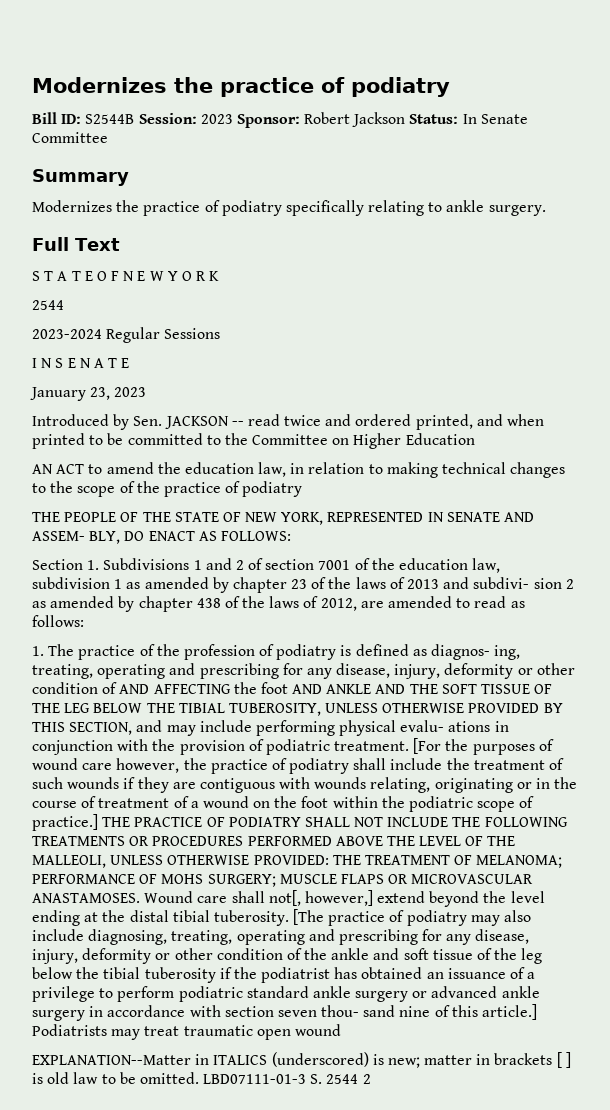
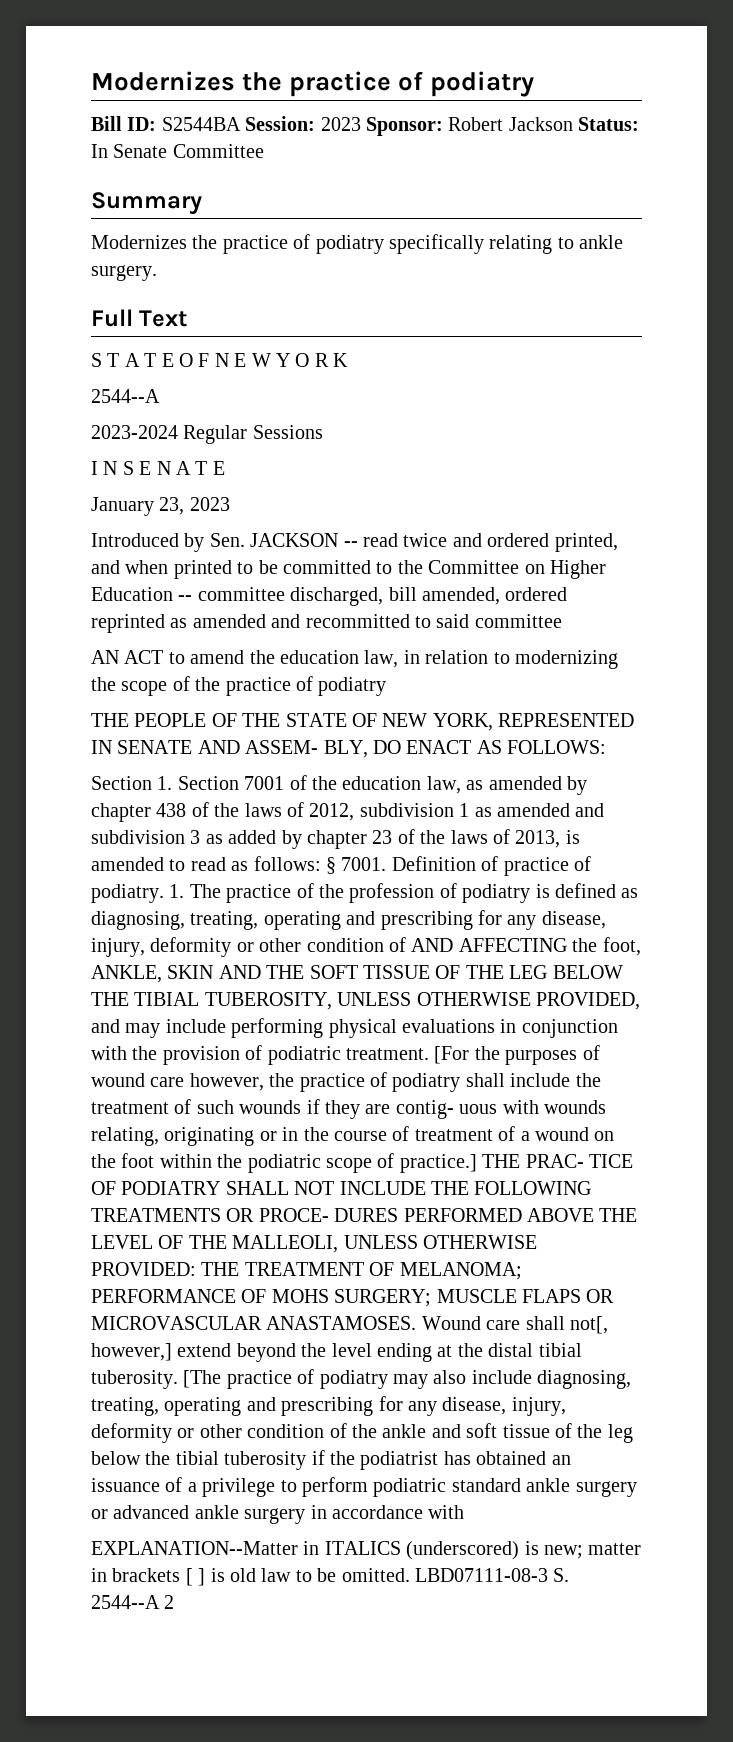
- Bill ID: S2544B Session: 2023 Sponsor: Robert Jackson Status: In Senate Committee
+ Bill ID: S2544BA Session: 2023 Sponsor: Robert Jackson Status: In Senate Committee
  S T A T E O F N E W Y O R K
- 2544
+ 2544--A
- Introduced by Sen. JACKSON -- read twice and ordered printed, and when printed to be committed to the Committee on Higher Education
+ Introduced by Sen. JACKSON -- read twice and ordered printed, and when printed to be committed to the Committee on Higher Education -- committee discharged, bill amended, ordered reprinted as amended and recommitted to said committee
- AN ACT to amend the education law, in relation to making technical changes to the scope of the practice of podiatry
+ AN ACT to amend the education law, in relation to modernizing the scope of the practice of podiatry
- Section 1. Subdivisions 1 and 2 of section 7001 of the education law, subdivision 1 as amended by chapter 23 of the laws of 2013 and subdivi- sion 2 as amended by chapter 438 of the laws of 2012, are amended to read as follows:
- 1. The practice of the profession of podiatry is defined as diagnos- ing, treating, operating and prescribing for any disease, injury, deformity or other condition of AND AFFECTING the foot AND ANKLE AND THE SOFT TISSUE OF THE LEG BELOW THE TIBIAL TUBEROSITY, UNLESS OTHERWISE PROVIDED BY THIS SECTION, and may include performing physical evalu- ations in conjunction with the provision of podiatric treatment.
+ Section 1. Section 7001 of the education law, as amended by chapter 438 of the laws of 2012, subdivision 1 as amended and subdivision 3 as added by chapter 23 of the laws of 2013, is amended to read as follows: § 7001. Definition of practice of podiatry. 1. The practice of the profession of podiatry is defined as diagnosing, treating, operating and prescribing for any disease, injury, deformity or other condition of AND AFFECTING the foot, ANKLE, SKIN AND THE SOFT TISSUE OF THE LEG BELOW THE TIBIAL TUBEROSITY, UNLESS OTHERWISE PROVIDED, and may include performing physical evaluations in conjunction with the provision of podiatric treatment.
- [For the purposes of wound care however, the practice of podiatry shall include the treatment of such wounds if they are contiguous with wounds relating, originating or in the course of treatment of a wound on the foot within the podiatric scope of practice.]
+ [For the purposes of wound care however, the practice of podiatry shall include the treatment of such wounds if they are contig- uous with wounds relating, originating or in the course of treatment of a wound on the foot within the podiatric scope of practice.]
- THE PRACTICE OF PODIATRY SHALL NOT INCLUDE THE FOLLOWING TREATMENTS OR PROCEDURES PERFORMED ABOVE THE LEVEL OF THE MALLEOLI, UNLESS OTHERWISE PROVIDED: THE TREATMENT OF MELANOMA; PERFORMANCE OF MOHS SURGERY; MUSCLE FLAPS OR MICROVASCULAR ANASTAMOSES.
+ THE PRAC- TICE OF PODIATRY SHALL NOT INCLUDE THE FOLLOWING TREATMENTS OR PROCE- DURES PERFORMED ABOVE THE LEVEL OF THE MALLEOLI, UNLESS OTHERWISE PROVIDED: THE TREATMENT OF MELANOMA; PERFORMANCE OF MOHS SURGERY; MUSCLE FLAPS OR MICROVASCULAR ANASTAMOSES.
- [The practice of podiatry may also include diagnosing, treating, operating and prescribing for any disease, injury, deformity or other condition of the ankle and soft tissue of the leg below the tibial tuberosity if the podiatrist has obtained an issuance of a privilege to perform podiatric standard ankle surgery or advanced ankle surgery in accordance with section seven thou- sand nine of this article.] Podiatrists may treat traumatic open wound
+ [The practice of podiatry may also include diagnosing, treating, operating and prescribing for any disease, injury, deformity or other condition of the ankle and soft tissue of the leg below the tibial tuberosity if the podiatrist has obtained an issuance of a privilege to perform podiatric standard ankle surgery or advanced ankle surgery in accordance with
- LBD07111-01-3 S. 2544 2
+ LBD07111-08-3 S. 2544--A 2

